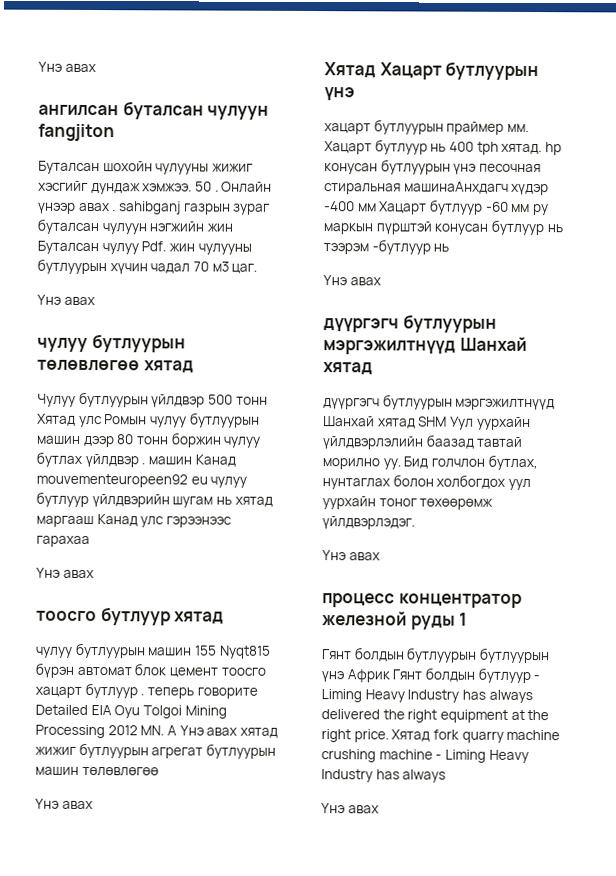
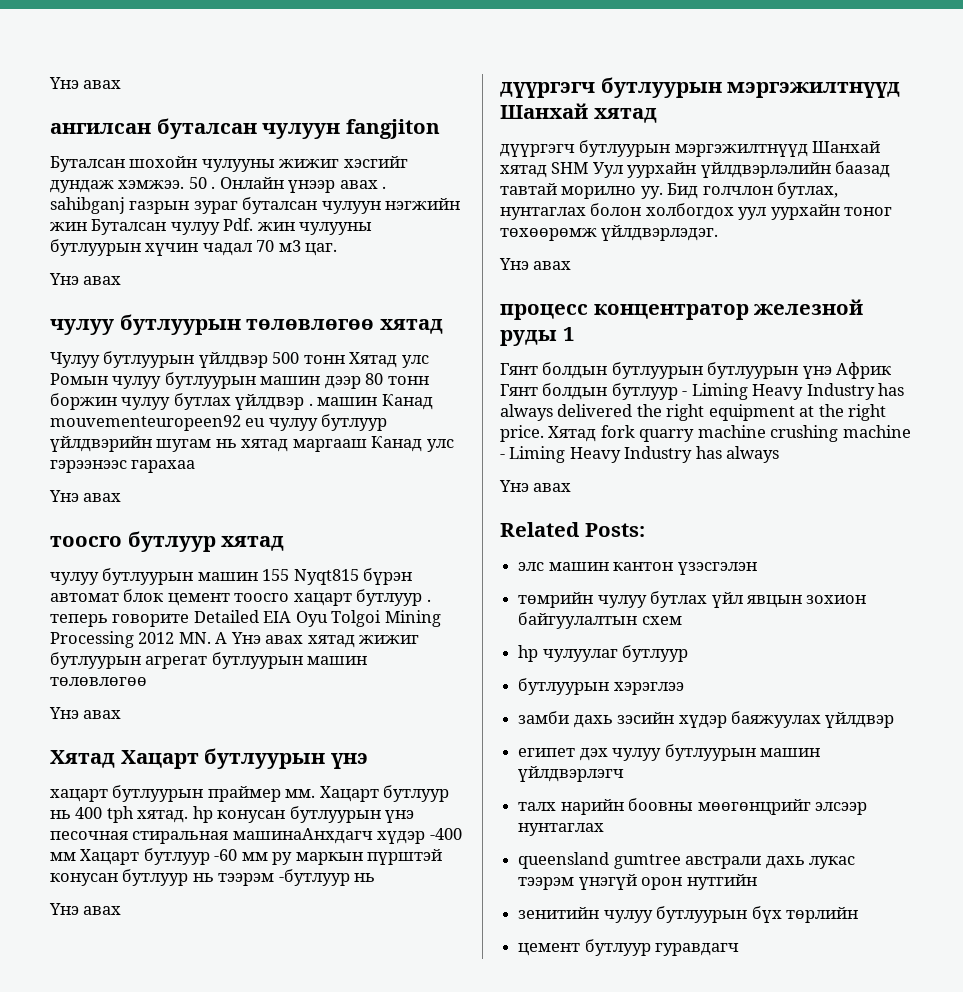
+ Related Posts:
+ элс машин кантон үзэсгэлэн
+ төмрийн чулуу бутлах үйл явцын зохион байгуулалтын схем
+ hp чулуулаг бутлуур
+ бутлуурын хэрэглээ
+ замби дахь зэсийн хүдэр баяжуулах үйлдвэр
+ египет дэх чулуу бутлуурын машин үйлдвэрлэгч
+ талх нарийн боовны мөөгөнцрийг элсээр нунтаглах
+ queensland gumtree австрали дахь лукас тээрэм үнэгүй орон нутгийн
+ зенитийн чулуу бутлуурын бүх төрлийн
+ цемент бутлуур гуравдагч

